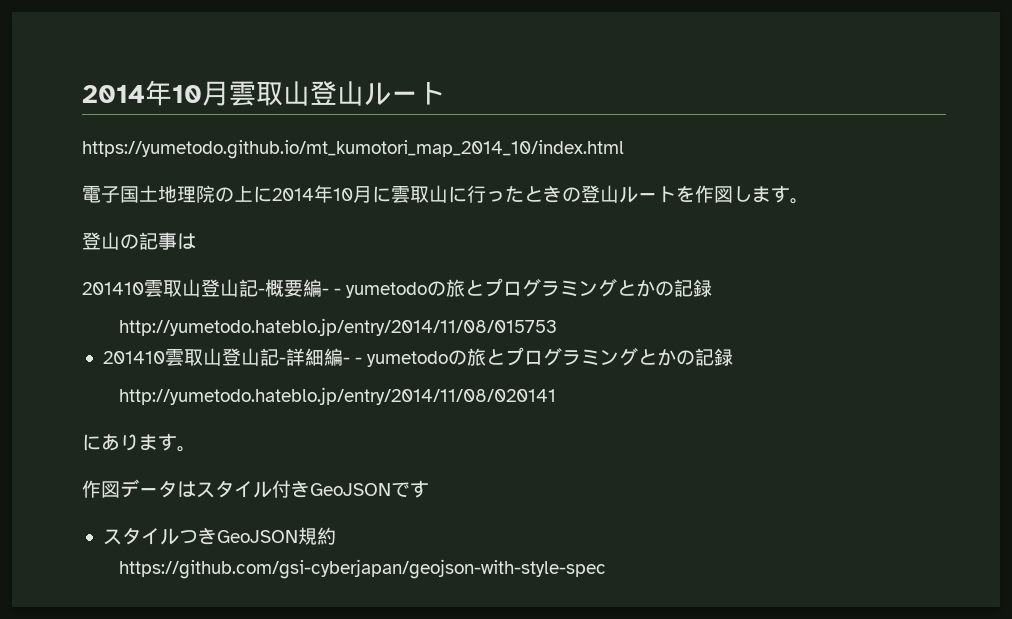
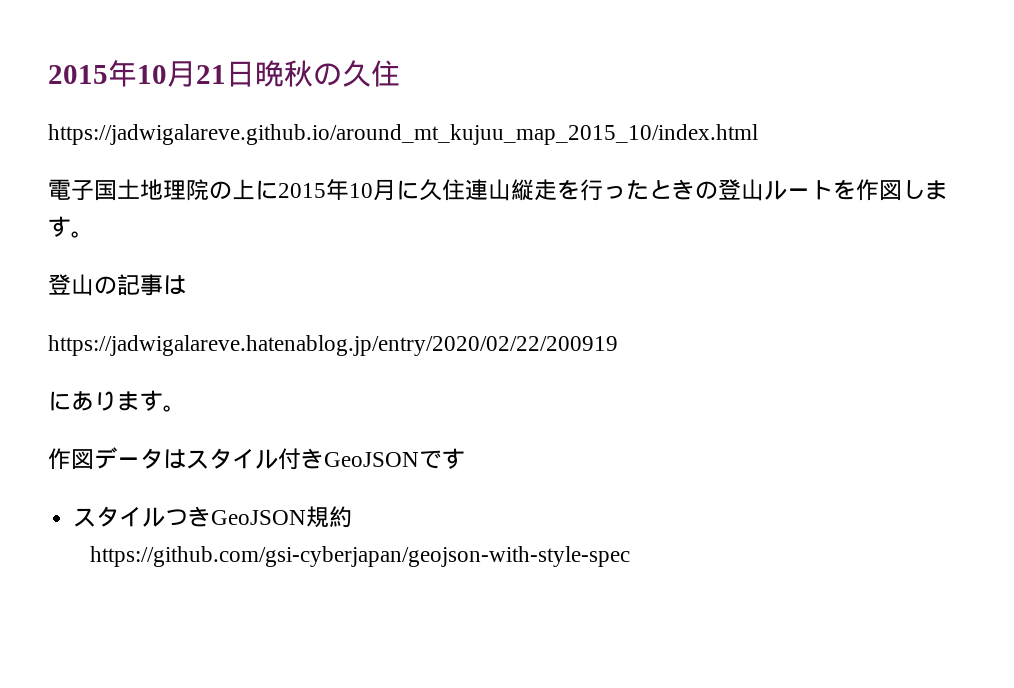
- 2014年10月雲取山登山ルート
- https://yumetodo.github.io/mt_kumotori_map_2014_10/index.html
+ 2015年10月21日晩秋の久住
+ https://jadwigalareve.github.io/around_mt_kujuu_map_2015_10/index.html
- 電子国土地理院の上に2014年10月に雲取山に行ったときの登山ルートを作図します。
+ 電子国土地理院の上に2015年10月に久住連山縦走を行ったときの登山ルートを作図します。
- 201410雲取山登山記-概要編- - yumetodoの旅とプログラミングとかの記録
- http://yumetodo.hateblo.jp/entry/2014/11/08/015753
- 201410雲取山登山記-詳細編- - yumetodoの旅とプログラミングとかの記録
- http://yumetodo.hateblo.jp/entry/2014/11/08/020141
+ https://jadwigalareve.hatenablog.jp/entry/2020/02/22/200919

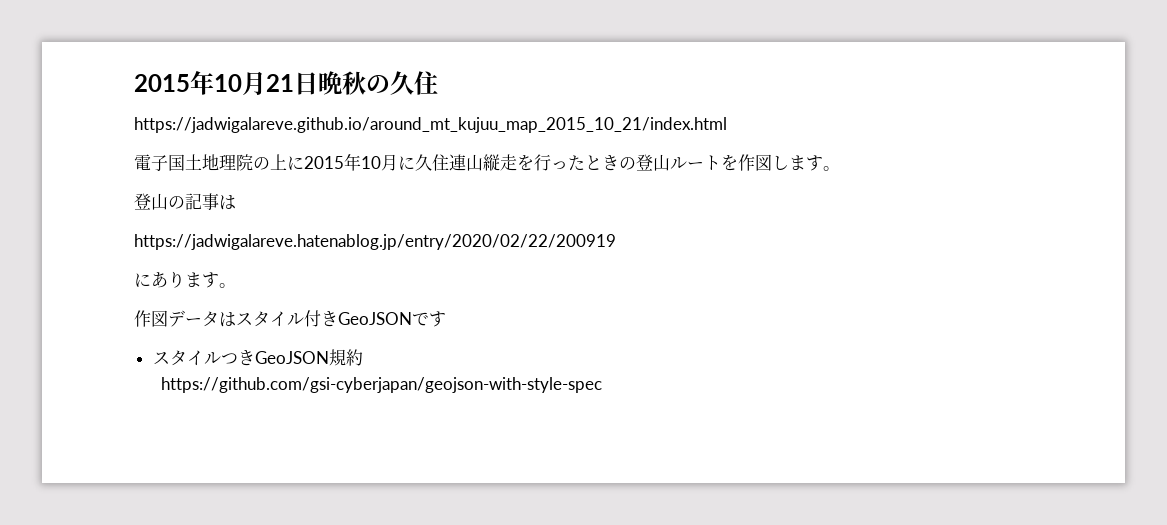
- https://jadwigalareve.github.io/around_mt_kujuu_map_2015_10/index.html
+ https://jadwigalareve.github.io/around_mt_kujuu_map_2015_10_21/index.html

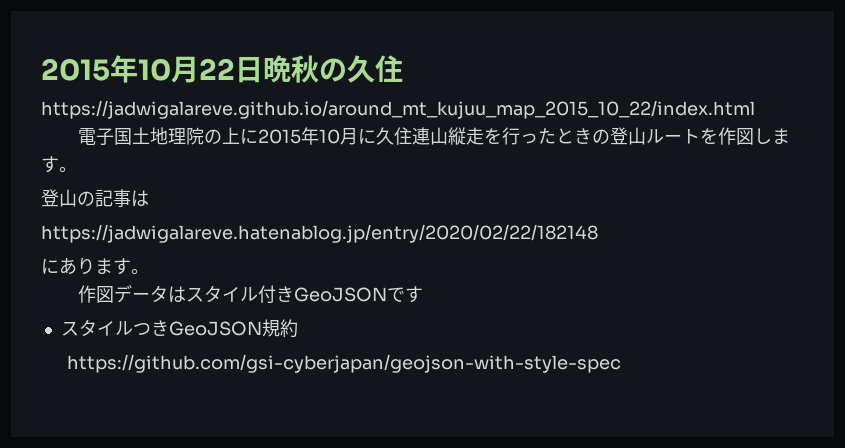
- 2015年10月21日晩秋の久住
+ 2015年10月22日晩秋の久住
- https://jadwigalareve.github.io/around_mt_kujuu_map_2015_10_21/index.html
+ https://jadwigalareve.github.io/around_mt_kujuu_map_2015_10_22/index.html
- https://jadwigalareve.hatenablog.jp/entry/2020/02/22/200919
+ https://jadwigalareve.hatenablog.jp/entry/2020/02/22/182148

